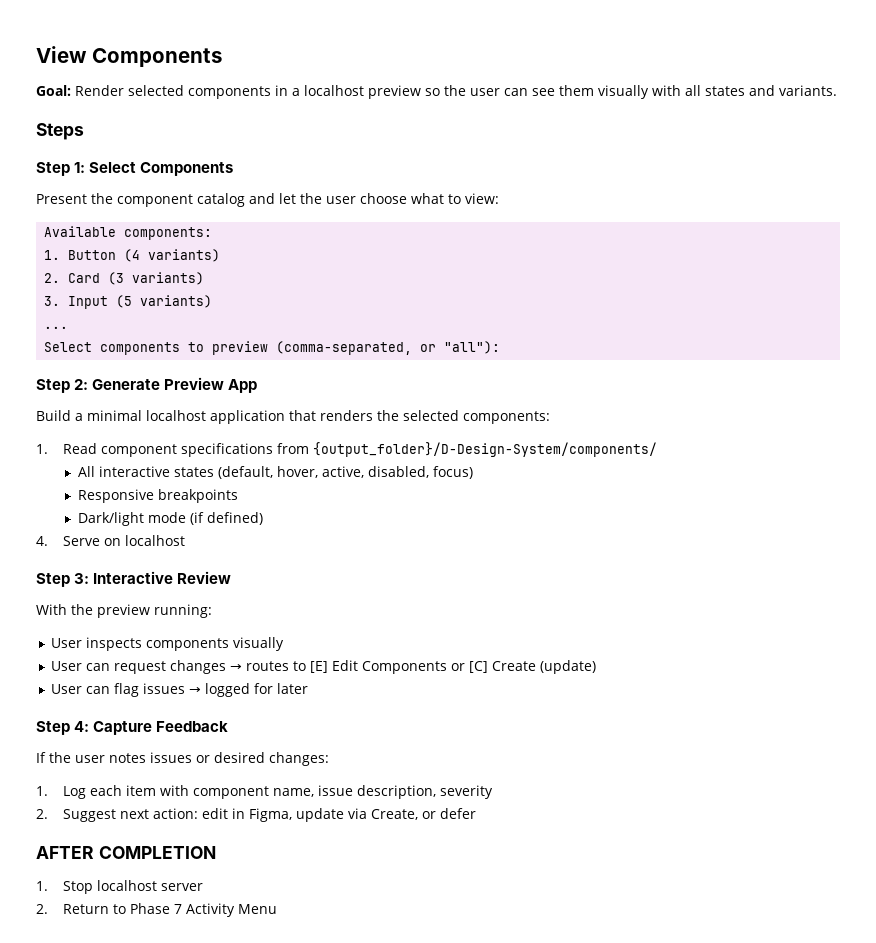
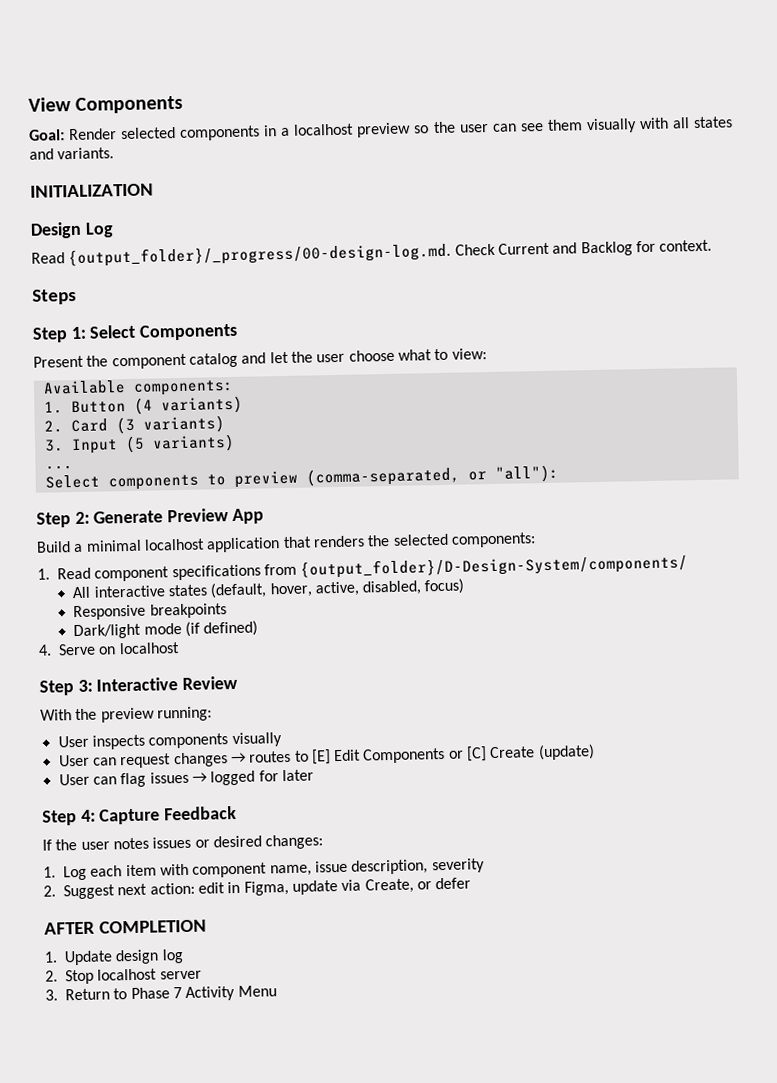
+ INITIALIZATION
+ Design Log
+ Read {output_folder}/_progress/00-design-log.md. Check Current and Backlog for context.
- 1. Stop localhost server
+ 1. Update design log
+ 2. Stop localhost server
- 2. Return to Phase 7 Activity Menu
+ 3. Return to Phase 7 Activity Menu

